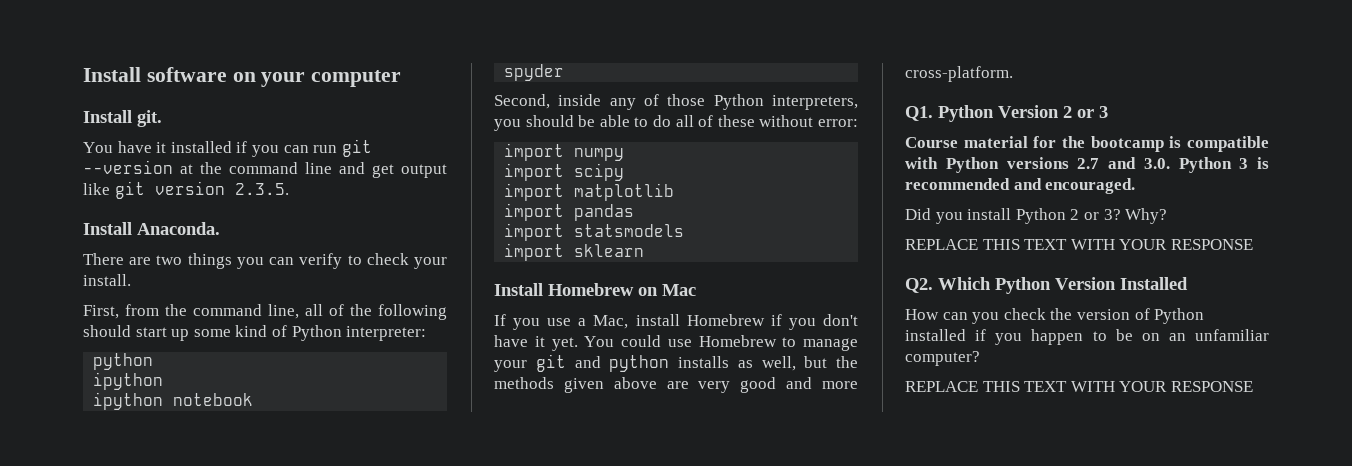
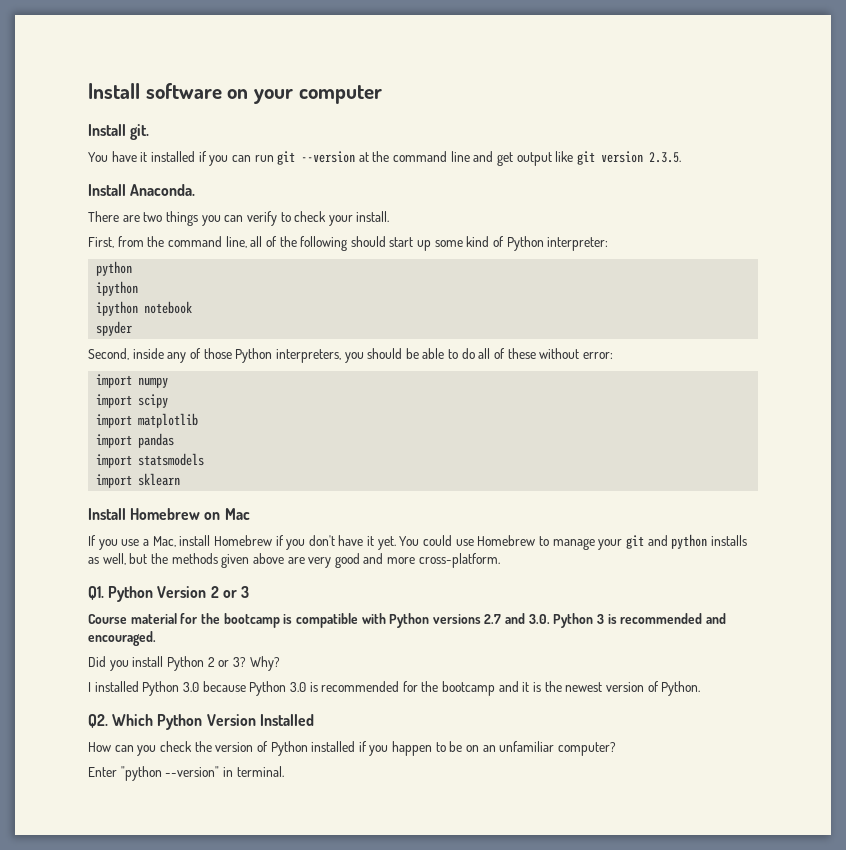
  Why?
- REPLACE THIS TEXT WITH YOUR RESPONSE
+ I installed Python 3.0 because Python 3.0 is recommended for the bootcamp and it is the newest version of Python.
  How can you check the version of Python installed if you happen to be on an unfamiliar computer?
- REPLACE THIS TEXT WITH YOUR RESPONSE
+ Enter "python --version" in terminal.

